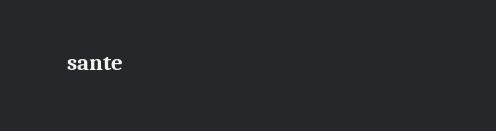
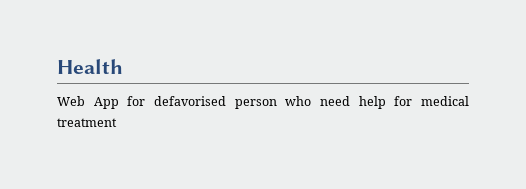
- sante
+ Health
+ Web App for defavorised person who need help for medical treatment

